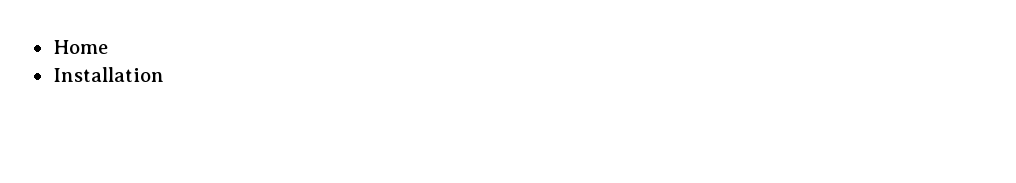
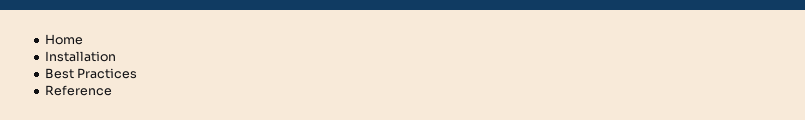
+ Best Practices
+ Reference

